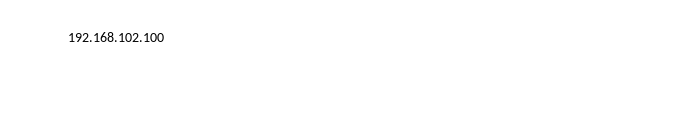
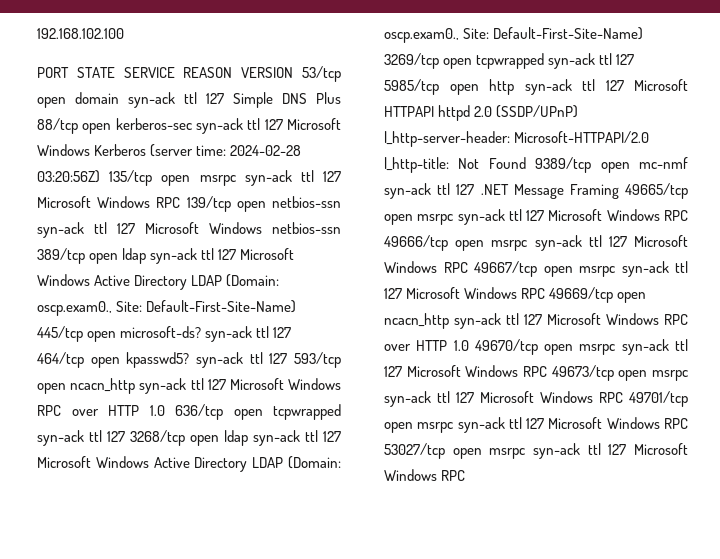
+ PORT STATE SERVICE REASON VERSION 53/tcp open domain syn-ack ttl 127 Simple DNS Plus 88/tcp open kerberos-sec syn-ack ttl 127 Microsoft Windows Kerberos (server time: 2024-02-28 03:20:56Z) 135/tcp open msrpc syn-ack ttl 127 Microsoft Windows RPC 139/tcp open netbios-ssn syn-ack ttl 127 Microsoft Windows netbios-ssn 389/tcp open ldap syn-ack ttl 127 Microsoft Windows Active Directory LDAP (Domain: oscp.exam0., Site: Default-First-Site-Name) 445/tcp open microsoft-ds? syn-ack ttl 127 464/tcp open kpasswd5? syn-ack ttl 127 593/tcp open ncacn_http syn-ack ttl 127 Microsoft Windows RPC over HTTP 1.0 636/tcp open tcpwrapped syn-ack ttl 127 3268/tcp open ldap syn-ack ttl 127 Microsoft Windows Active Directory LDAP (Domain: oscp.exam0., Site: Default-First-Site-Name) 3269/tcp open tcpwrapped syn-ack ttl 127 5985/tcp open http syn-ack ttl 127 Microsoft HTTPAPI httpd 2.0 (SSDP/UPnP) |_http-server-header: Microsoft-HTTPAPI/2.0 |_http-title: Not Found 9389/tcp open mc-nmf syn-ack ttl 127 .NET Message Framing 49665/tcp open msrpc syn-ack ttl 127 Microsoft Windows RPC 49666/tcp open msrpc syn-ack ttl 127 Microsoft Windows RPC 49667/tcp open msrpc syn-ack ttl 127 Microsoft Windows RPC 49669/tcp open ncacn_http syn-ack ttl 127 Microsoft Windows RPC over HTTP 1.0 49670/tcp open msrpc syn-ack ttl 127 Microsoft Windows RPC 49673/tcp open msrpc syn-ack ttl 127 Microsoft Windows RPC 49701/tcp open msrpc syn-ack ttl 127 Microsoft Windows RPC 53027/tcp open msrpc syn-ack ttl 127 Microsoft Windows RPC

